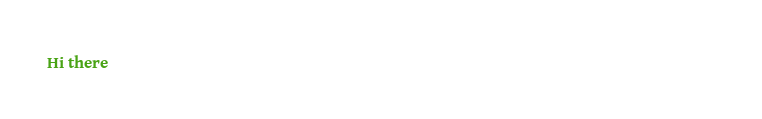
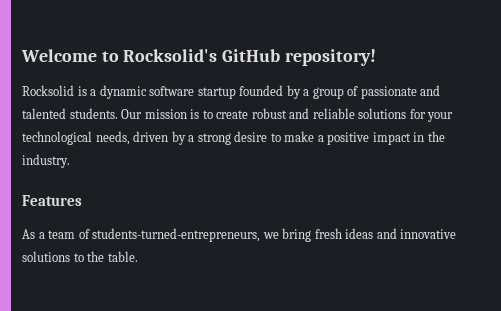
- Hi there
+ Welcome to Rocksolid's GitHub repository!
+ Rocksolid is a dynamic software startup founded by a group of passionate and talented students. Our mission is to create robust and reliable solutions for your technological needs, driven by a strong desire to make a positive impact in the industry.
+ Features
+ As a team of students-turned-entrepreneurs, we bring fresh ideas and innovative solutions to the table.

